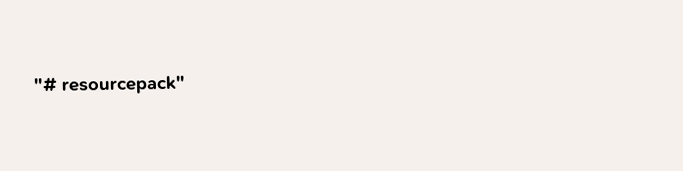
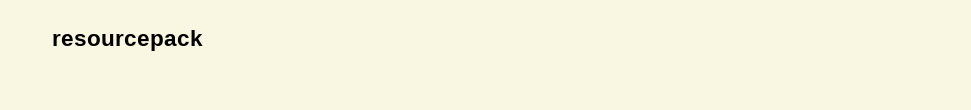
- "# resourcepack"
+ resourcepack

